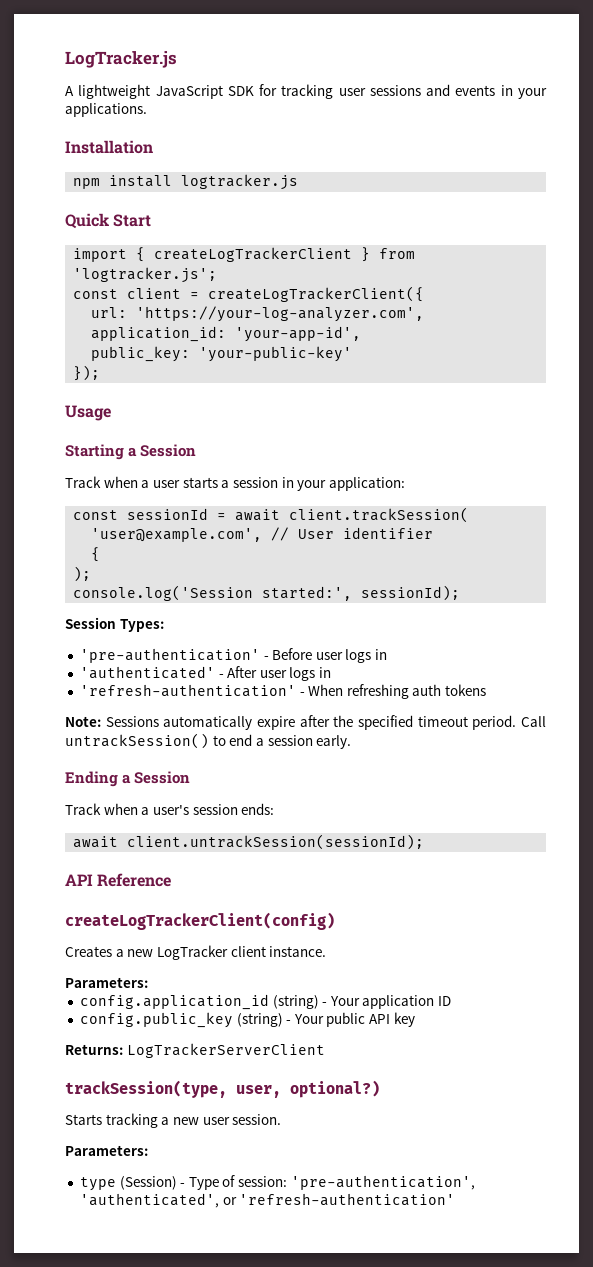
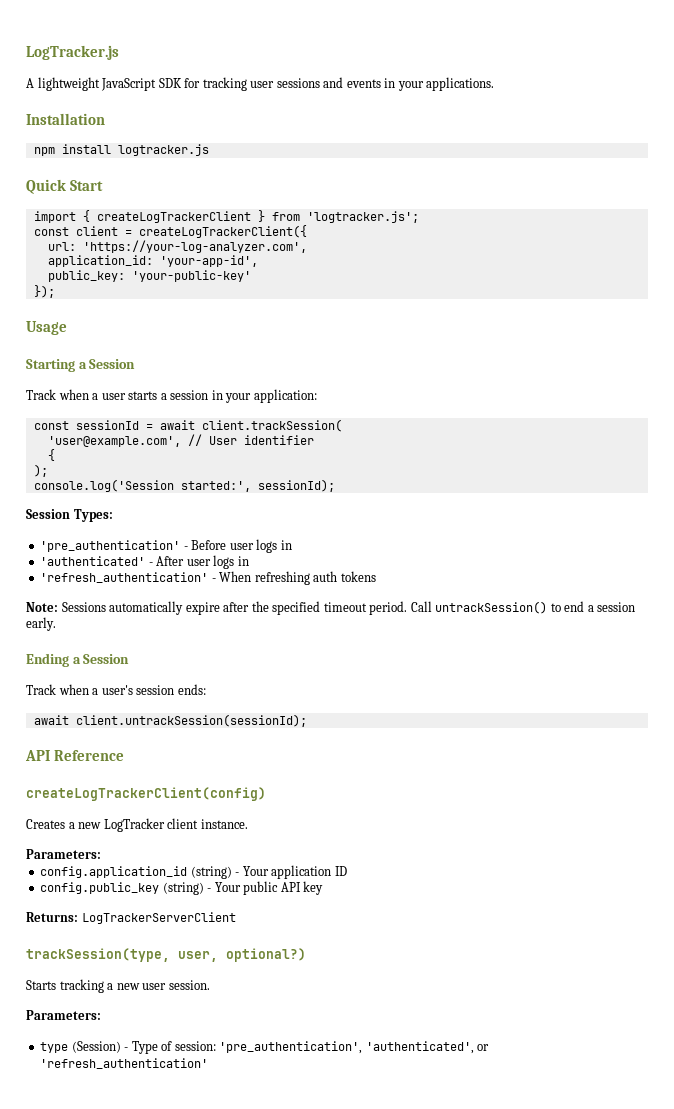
- 'pre-authentication' - Before user logs in
+ 'pre_authentication' - Before user logs in
- 'refresh-authentication' - When refreshing auth tokens
+ 'refresh_authentication' - When refreshing auth tokens
- type (Session) - Type of session: 'pre-authentication', 'authenticated', or 'refresh-authentication'
+ type (Session) - Type of session: 'pre_authentication', 'authenticated', or 'refresh_authentication'

